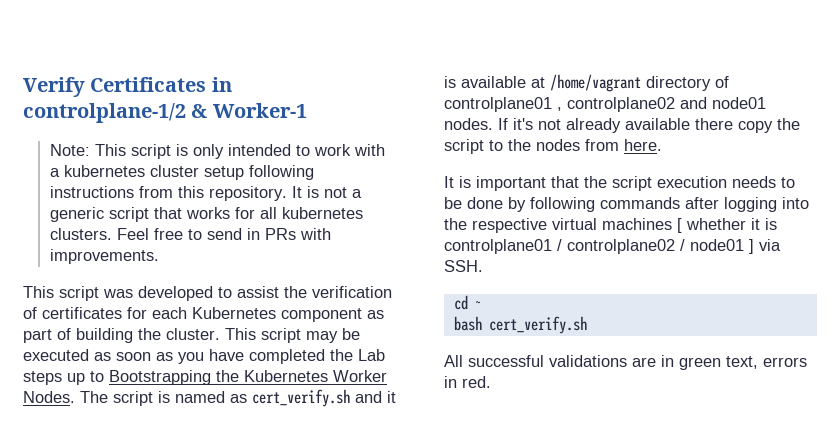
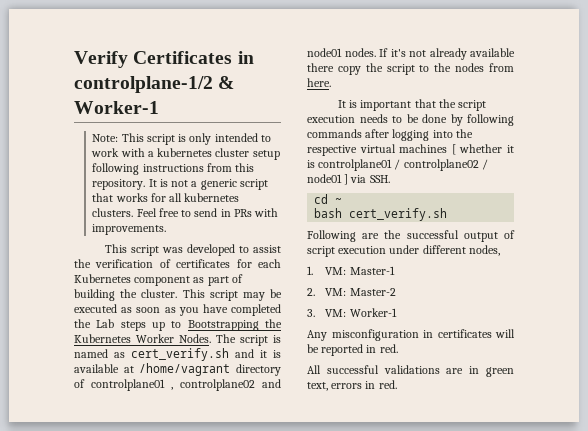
+ Following are the successful output of script execution under different nodes,
+ 1. VM: Master-1
+ 2. VM: Master-2
+ 3. VM: Worker-1
+ Any misconfiguration in certificates will be reported in red.

